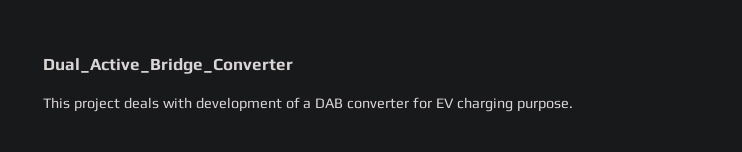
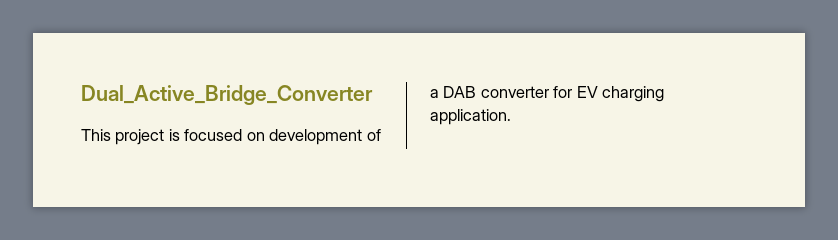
- This project deals with development of a DAB converter for EV charging purpose.
+ This project is focused on development of a DAB converter for EV charging application.

